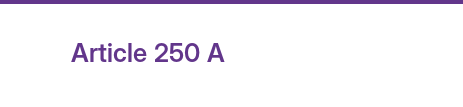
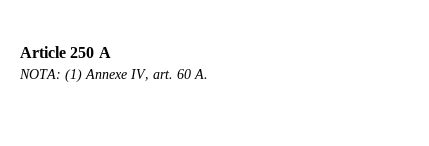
+ NOTA: (1) Annexe IV, art. 60 A.

